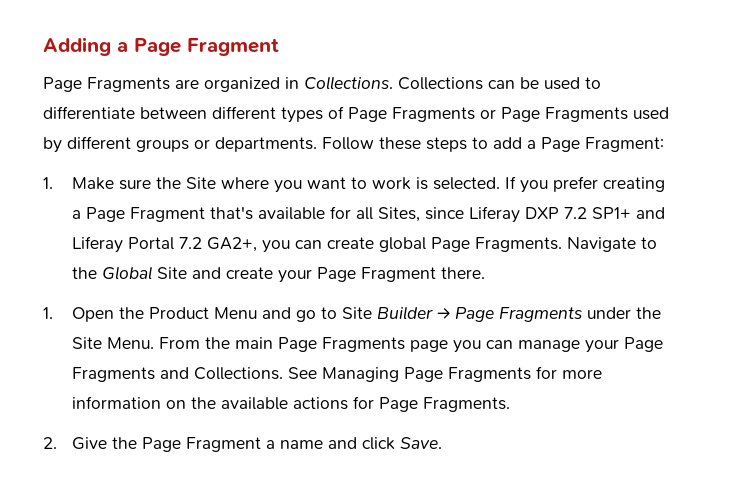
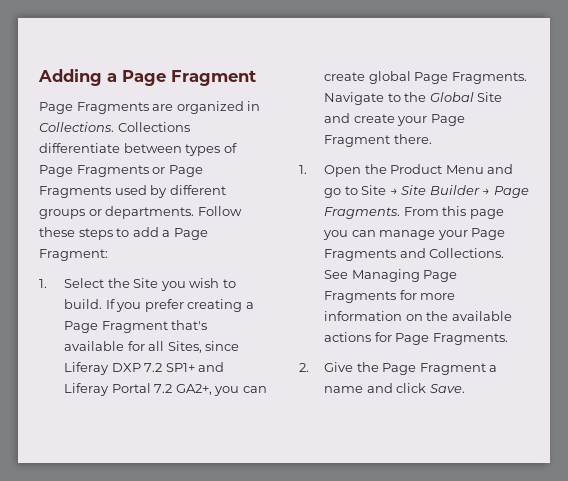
- Collections can be used to differentiate between different types of Page Fragments or Page Fragments used by different groups or departments.
+ Collections differentiate between types of Page Fragments or Page Fragments used by different groups or departments.
- 1. Make sure the Site where you want to work is selected.
+ 1. Select the Site you wish to build.
- 1. Open the Product Menu and go to Site Builder → Page Fragments under the Site Menu. From the main Page Fragments page you can manage your Page Fragments and Collections.
+ 1. Open the Product Menu and go to Site → Site Builder → Page Fragments. From this page you can manage your Page Fragments and Collections.

